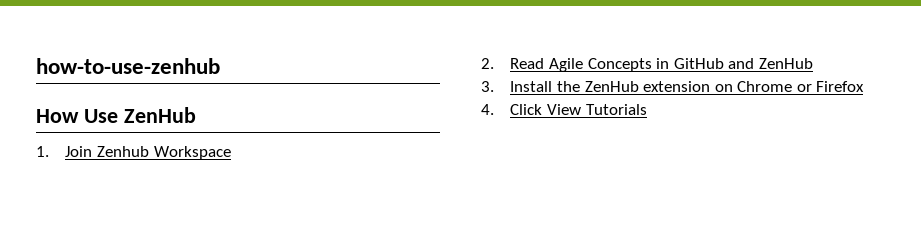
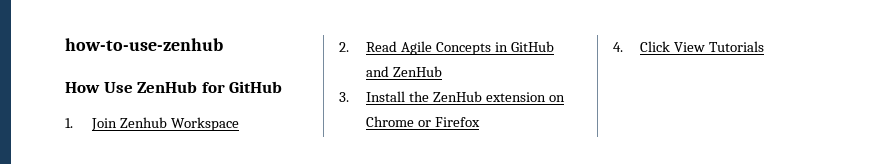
- How Use ZenHub
+ How Use ZenHub for GitHub

